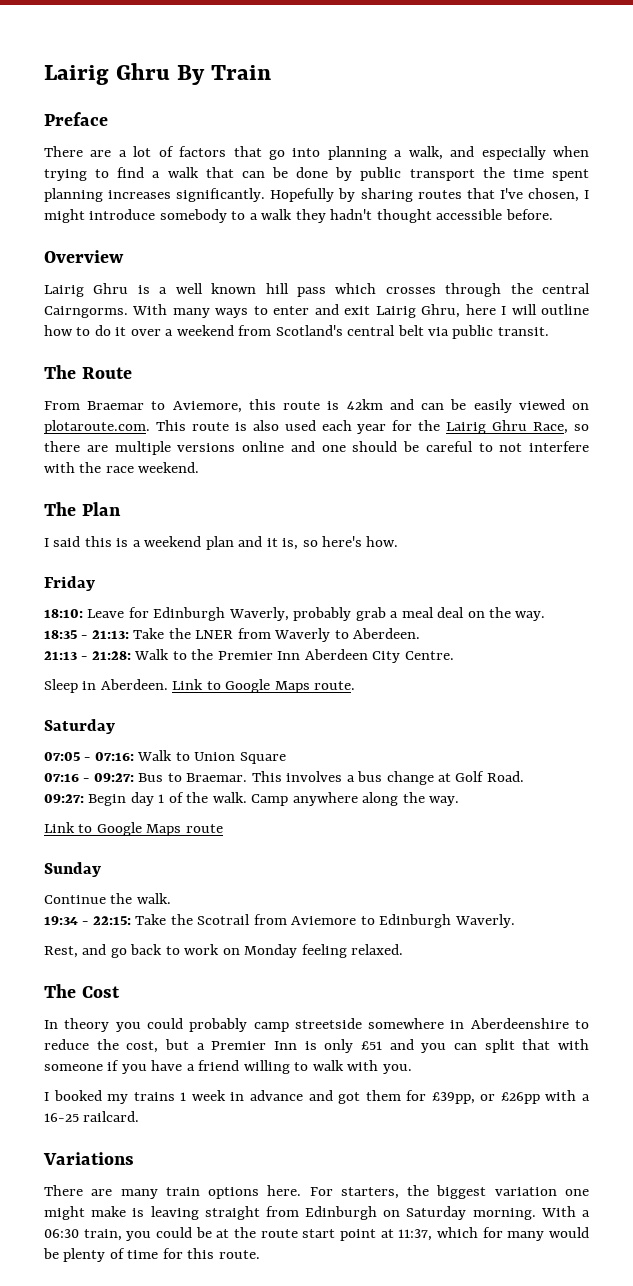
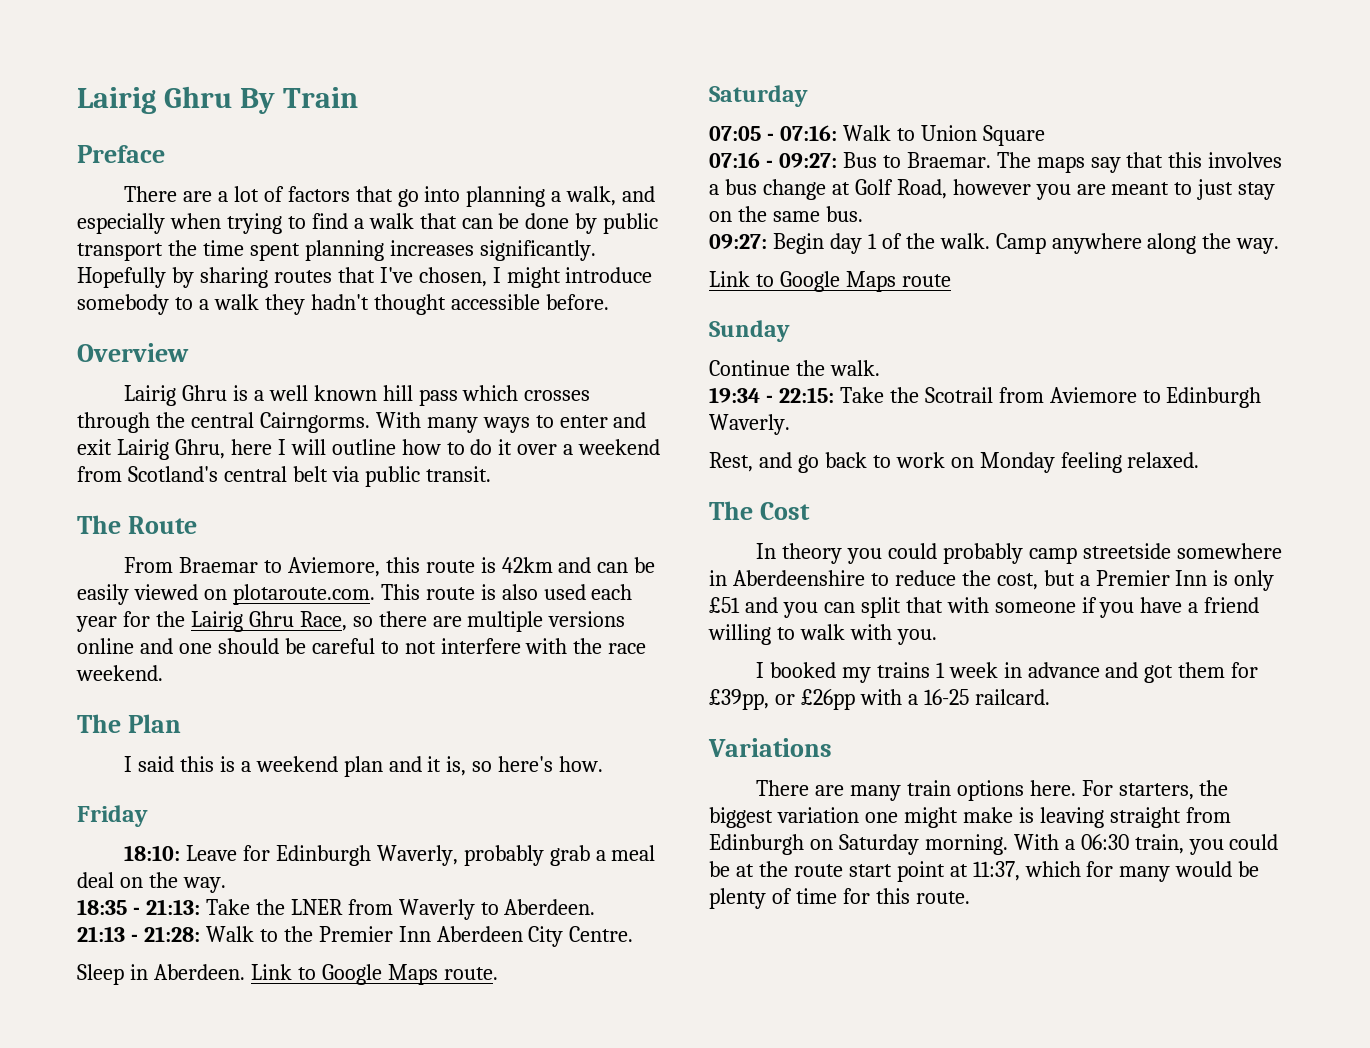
- This involves a bus change at Golf Road.
+ The maps say that this involves a bus change at Golf Road, however you are meant to just stay on the same bus.

